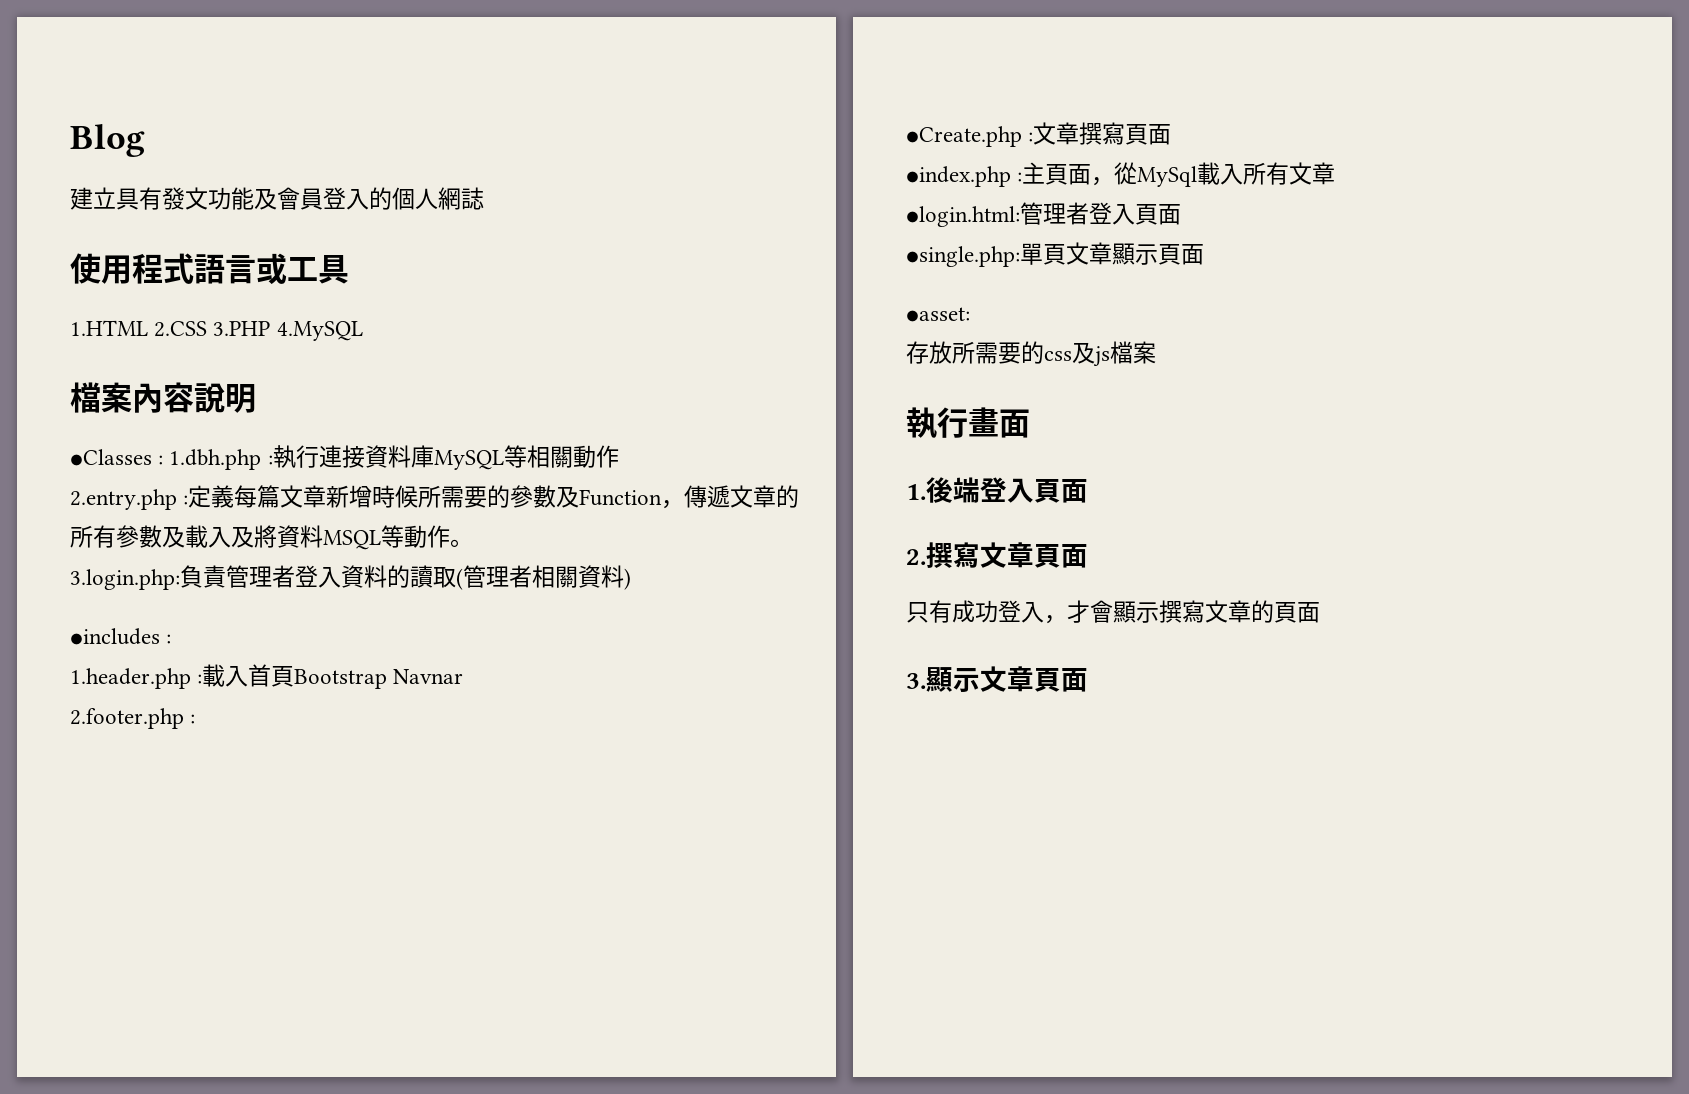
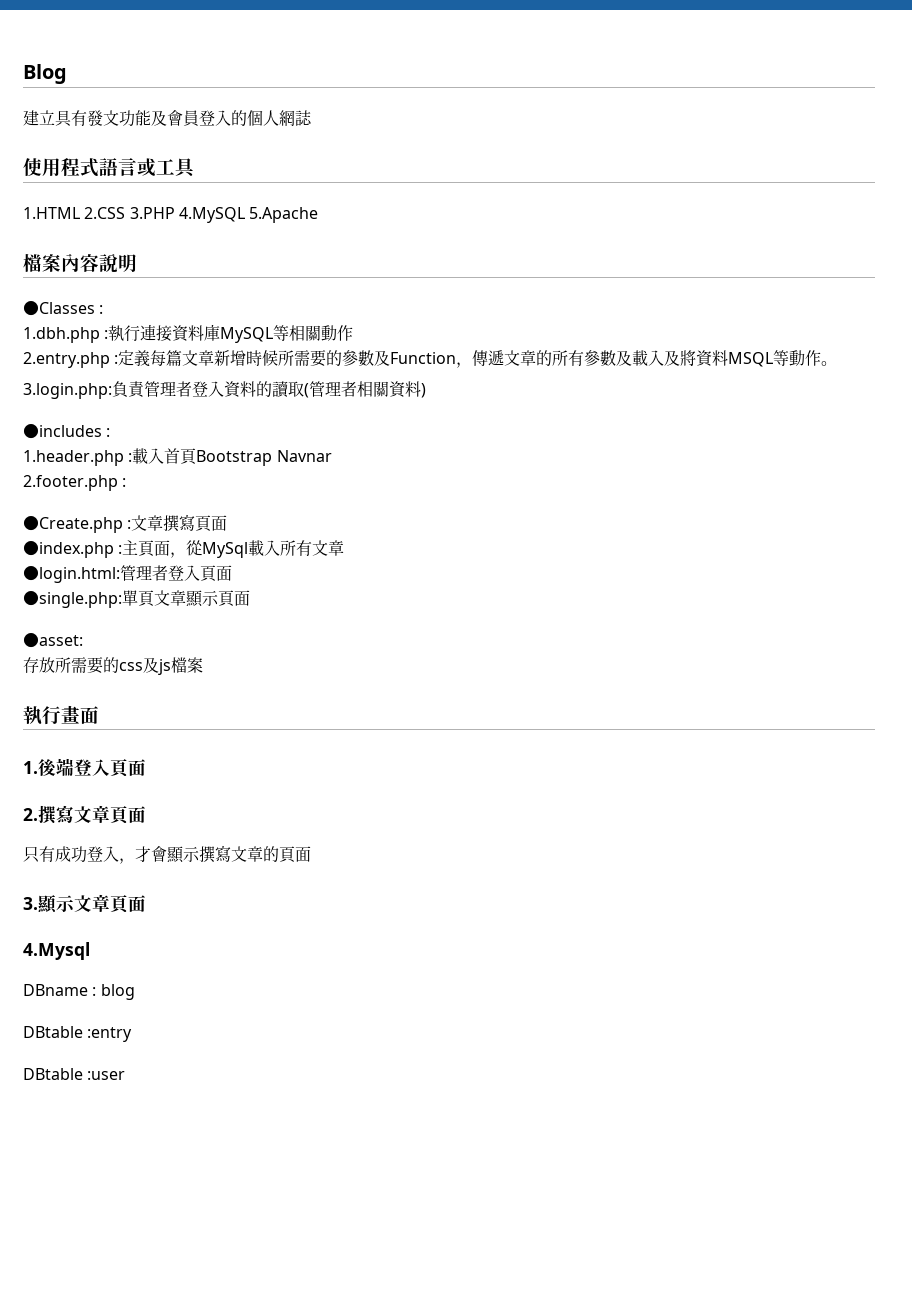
- 1.HTML 2.CSS 3.PHP 4.MySQL
+ 1.HTML 2.CSS 3.PHP 4.MySQL 5.Apache
- ●Classes : 1.dbh.php :執行連接資料庫MySQL等相關動作
+ ●Classes :
+ 1.dbh.php :執行連接資料庫MySQL等相關動作
+ 4.Mysql
+ DBname : blog
+ DBtable :entry
+ DBtable :user

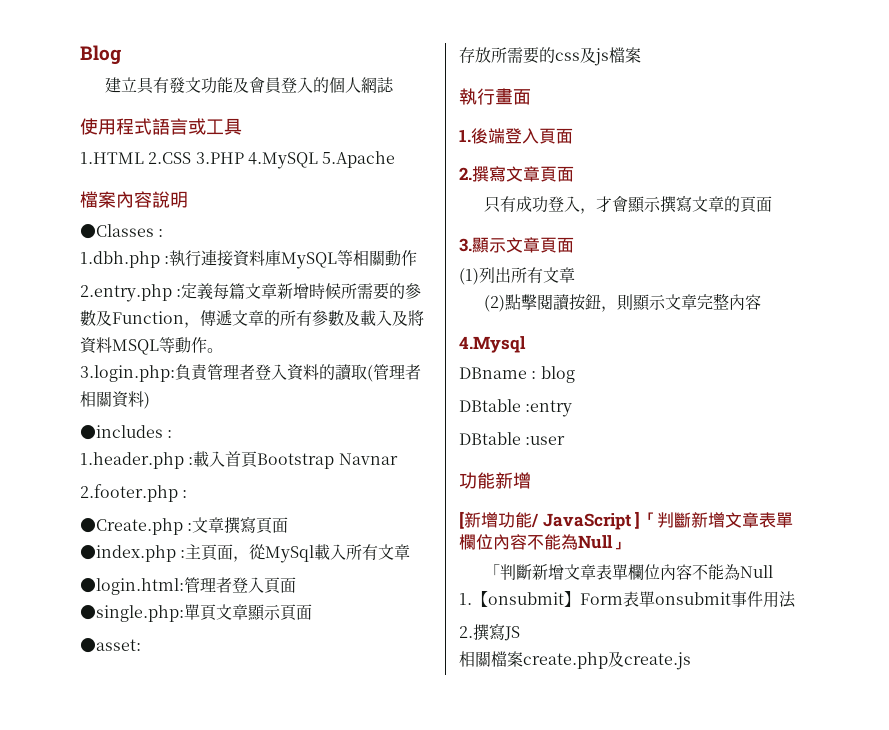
+ (1)列出所有文章
+ (2)點擊閱讀按鈕，則顯示文章完整內容
+ 功能新增
+ [新增功能/ JavaScript ]「判斷新增文章表單欄位內容不能為Null」
+ 「判斷新增文章表單欄位內容不能為Null
+ 1.【onsubmit】Form表單onsubmit事件用法
+ 2.撰寫JS
+ 相關檔案create.php及create.js

